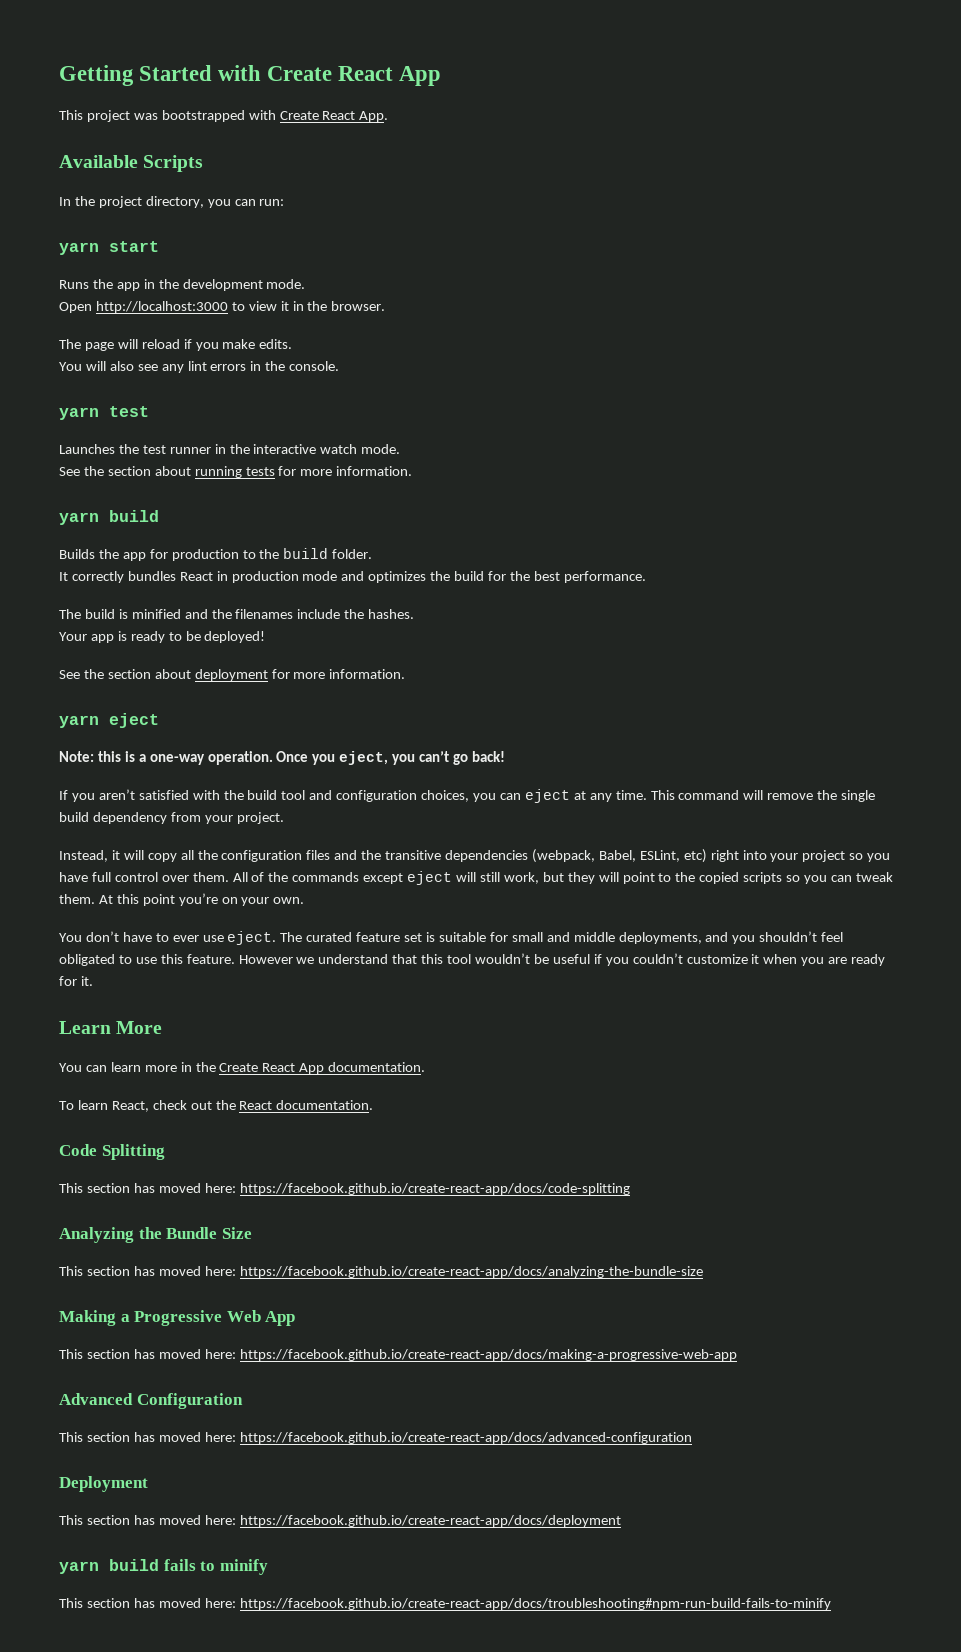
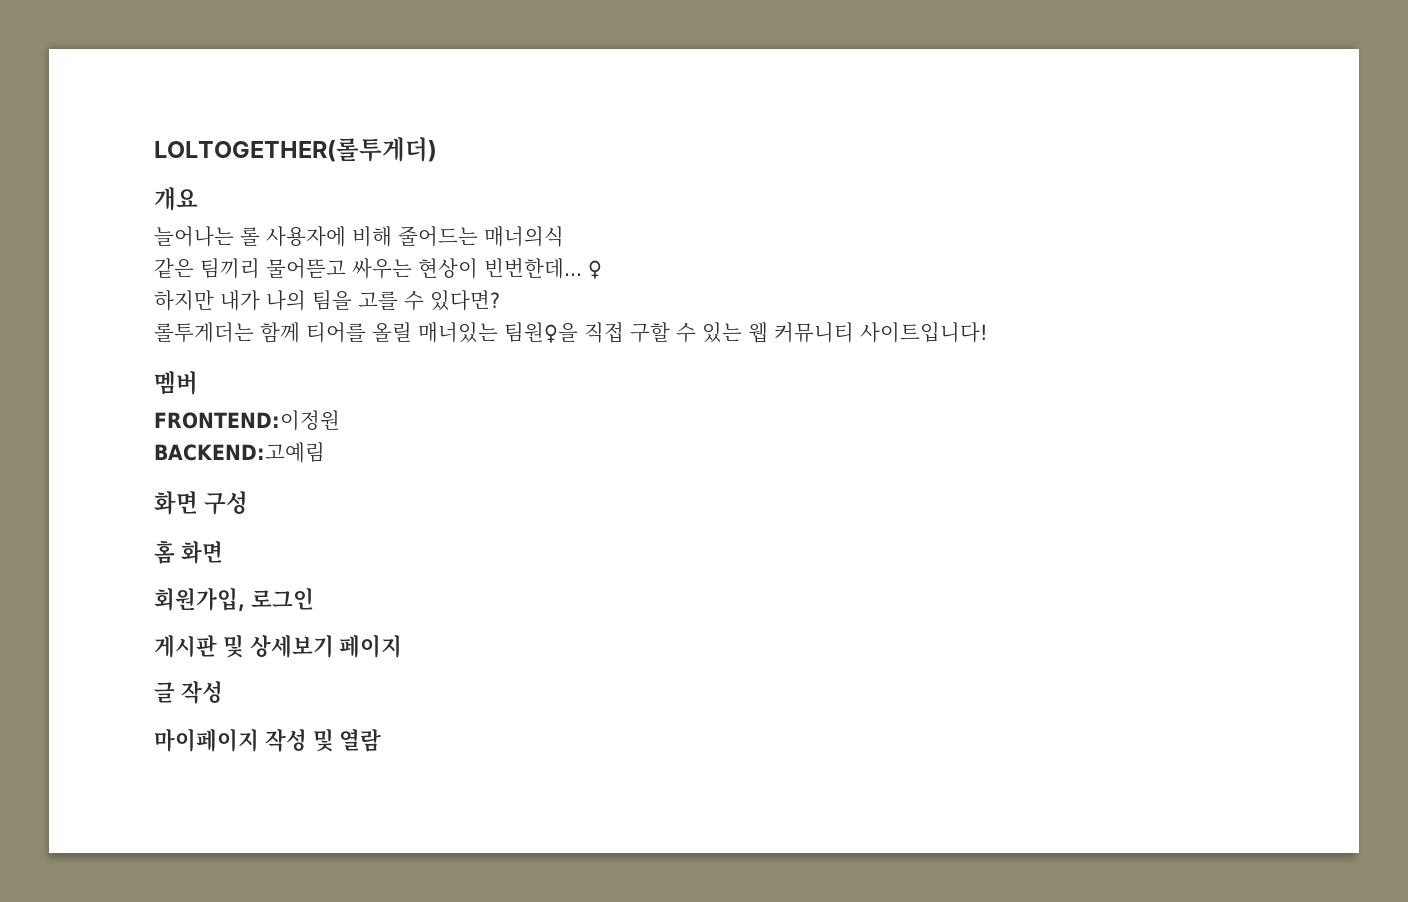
- Getting Started with Create React App
- This project was bootstrapped with Create React App.
- Available Scripts
- In the project directory, you can run:
- yarn start
- Runs the app in the development mode.
- Open http://localhost:3000 to view it in the browser.
- The page will reload if you make edits.
- You will also see any lint errors in the console.
- yarn test
- Launches the test runner in the interactive watch mode.
- See the section about running tests for more information.
- yarn build
- Builds the app for production to the build folder.
- It correctly bundles React in production mode and optimizes the build for the best performance.
- The build is minified and the filenames include the hashes.
- Your app is ready to be deployed!
- See the section about deployment for more information.
- yarn eject
- Note: this is a one-way operation. Once you eject, you can’t go back!
- If you aren’t satisfied with the build tool and configuration choices, you can eject at any time. This command will remove the single build dependency from your project.
- Instead, it will copy all the configuration files and the transitive dependencies (webpack, Babel, ESLint, etc) right into your project so you have full control over them. All of the commands except eject will still work, but they will point to the copied scripts so you can tweak them. At this point you’re on your own.
- You don’t have to ever use eject. The curated feature set is suitable for small and middle deployments, and you shouldn’t feel obligated to use this feature. However we understand that this tool wouldn’t be useful if you couldn’t customize it when you are ready for it.
- Learn More
- You can learn more in the Create React App documentation.
- To learn React, check out the React documentation.
- Code Splitting
- This section has moved here: https://facebook.github.io/create-react-app/docs/code-splitting
- Analyzing the Bundle Size
- This section has moved here: https://facebook.github.io/create-react-app/docs/analyzing-the-bundle-size
- Making a Progressive Web App
- This section has moved here: https://facebook.github.io/create-react-app/docs/making-a-progressive-web-app
- Advanced Configuration
- This section has moved here: https://facebook.github.io/create-react-app/docs/advanced-configuration
- Deployment
- This section has moved here: https://facebook.github.io/create-react-app/docs/deployment
- yarn build fails to minify
- This section has moved here: https://facebook.github.io/create-react-app/docs/troubleshooting#npm-run-build-fails-to-minify
+ LOLTOGETHER(롤투게더)
+ 개요
+ 늘어나는 롤 사용자에 비해 줄어드는 매너의식
+ 같은 팀끼리 물어뜯고 싸우는 현상이 빈번한데... ♀
+ 하지만 내가 나의 팀을 고를 수 있다면?
+ 롤투게더는 함께 티어를 올릴 매너있는 팀원♀을 직접 구할 수 있는 웹 커뮤니티 사이트입니다!
+ 멤버
+ FRONTEND:이정원
+ BACKEND:고예림
+ 화면 구성
+ 홈 화면
+ 회원가입, 로그인
+ 게시판 및 상세보기 페이지
+ 글 작성
+ 마이페이지 작성 및 열람

